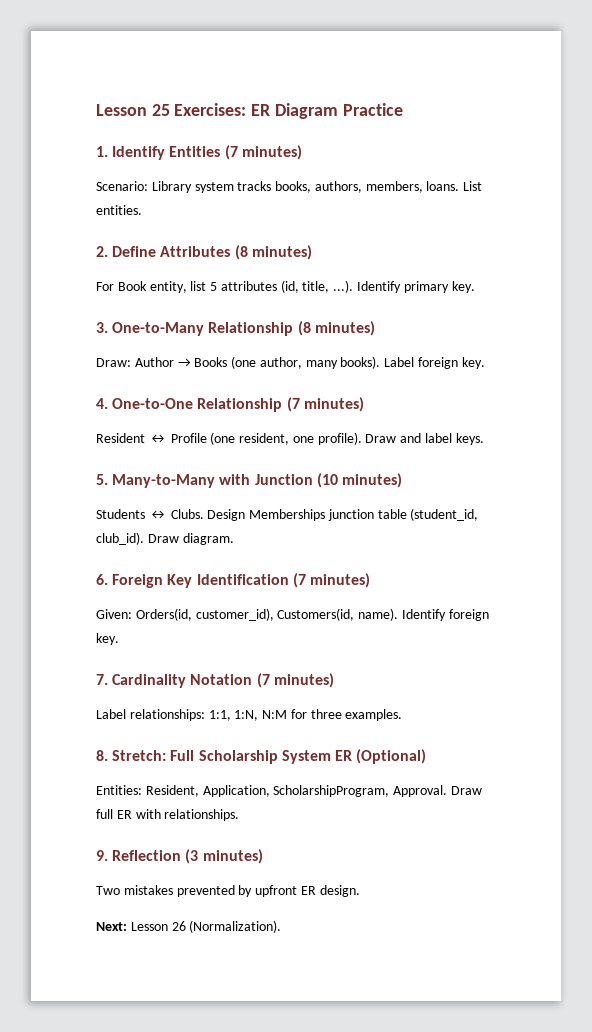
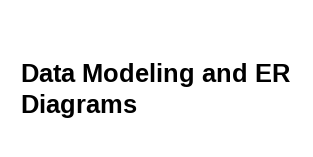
- Lesson 25 Exercises: ER Diagram Practice
- 1. Identify Entities (7 minutes)
- Scenario: Library system tracks books, authors, members, loans. List entities.
- 2. Define Attributes (8 minutes)
- For Book entity, list 5 attributes (id, title, ...). Identify primary key.
- 3. One-to-Many Relationship (8 minutes)
- Draw: Author → Books (one author, many books). Label foreign key.
- 4. One-to-One Relationship (7 minutes)
- Resident ↔ Profile (one resident, one profile). Draw and label keys.
- 5. Many-to-Many with Junction (10 minutes)
- Students ↔ Clubs. Design Memberships junction table (student_id, club_id). Draw diagram.
- 6. Foreign Key Identification (7 minutes)
- Given: Orders(id, customer_id), Customers(id, name). Identify foreign key.
- 7. Cardinality Notation (7 minutes)
- Label relationships: 1:1, 1:N, N:M for three examples.
- 8. Stretch: Full Scholarship System ER (Optional)
- Entities: Resident, Application, ScholarshipProgram, Approval. Draw full ER with relationships.
- 9. Reflection (3 minutes)
- Two mistakes prevented by upfront ER design.
- Next: Lesson 26 (Normalization).
+ Data Modeling and ER Diagrams

